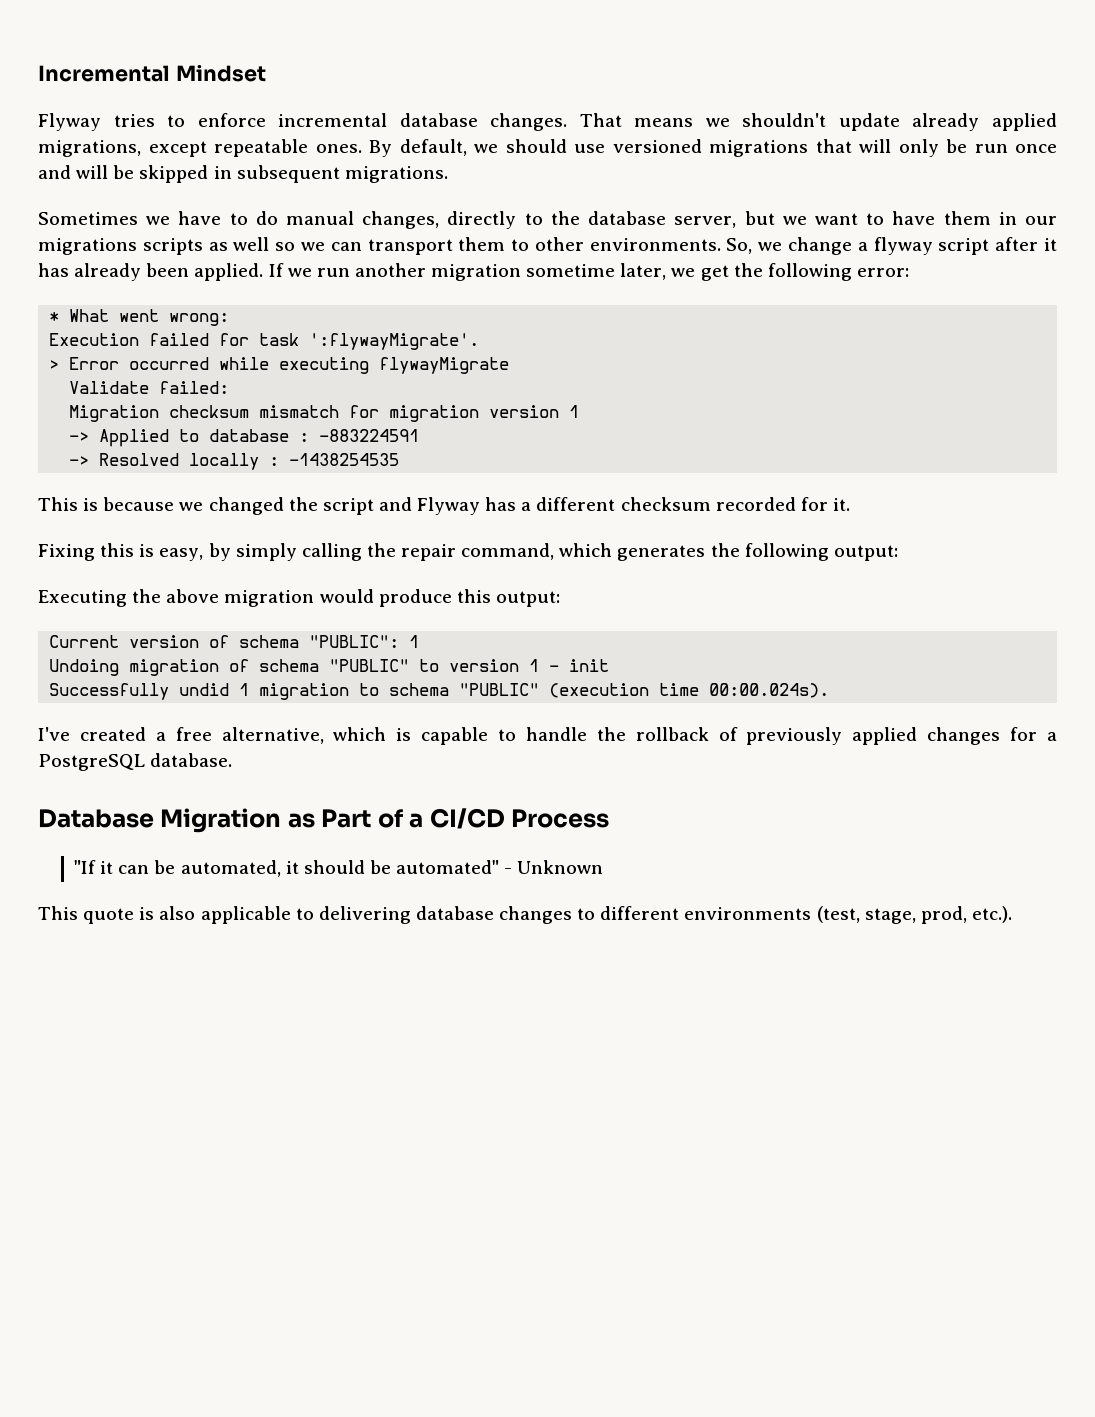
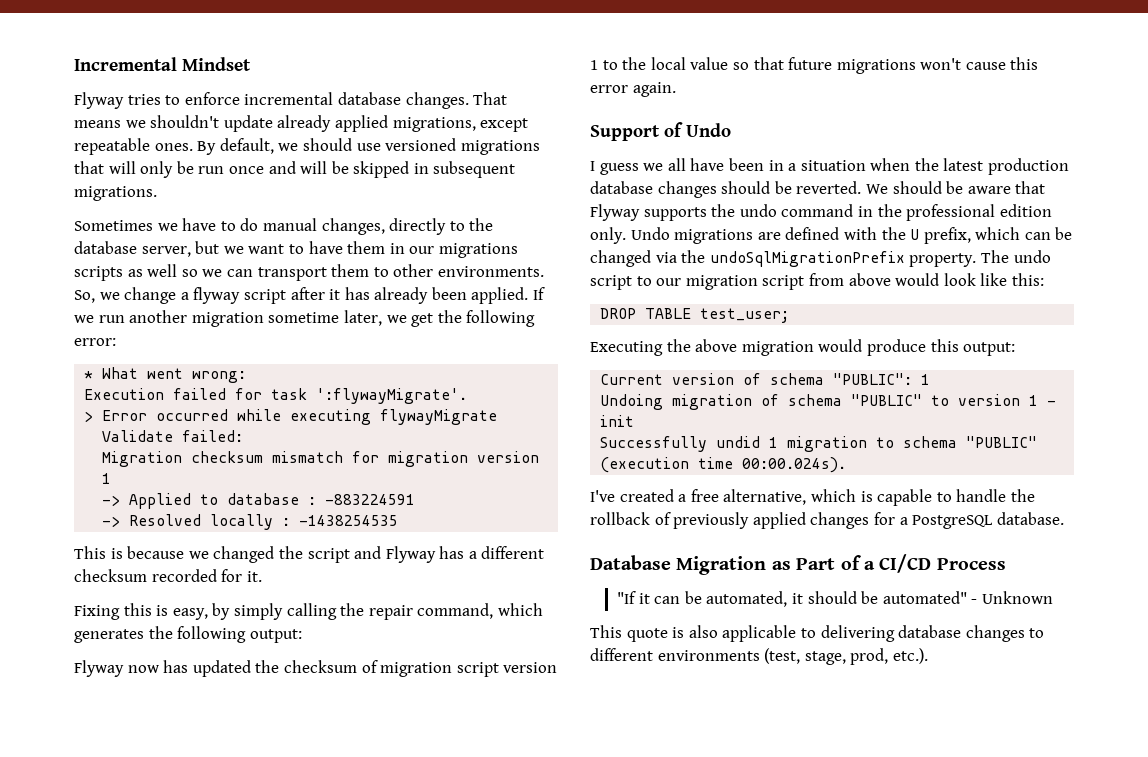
+ Flyway now has updated the checksum of migration script version 1 to the local value so that future migrations won't cause this error again.
+ Support of Undo
+ I guess we all have been in a situation when the latest production database changes should be reverted. We should be aware that Flyway supports the undo command in the professional edition only. Undo migrations are defined with the U prefix, which can be changed via the undoSqlMigrationPrefix property. The undo script to our migration script from above would look like this:
+ DROP TABLE test_user;

